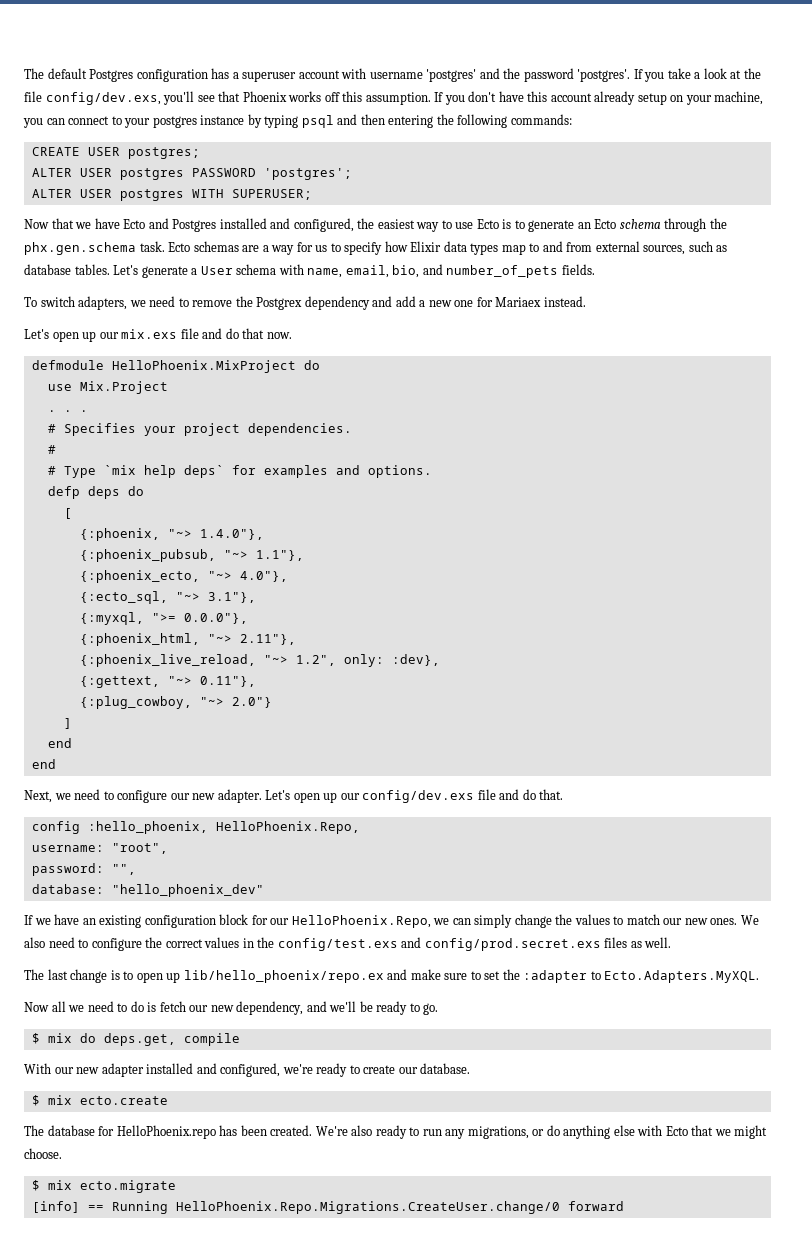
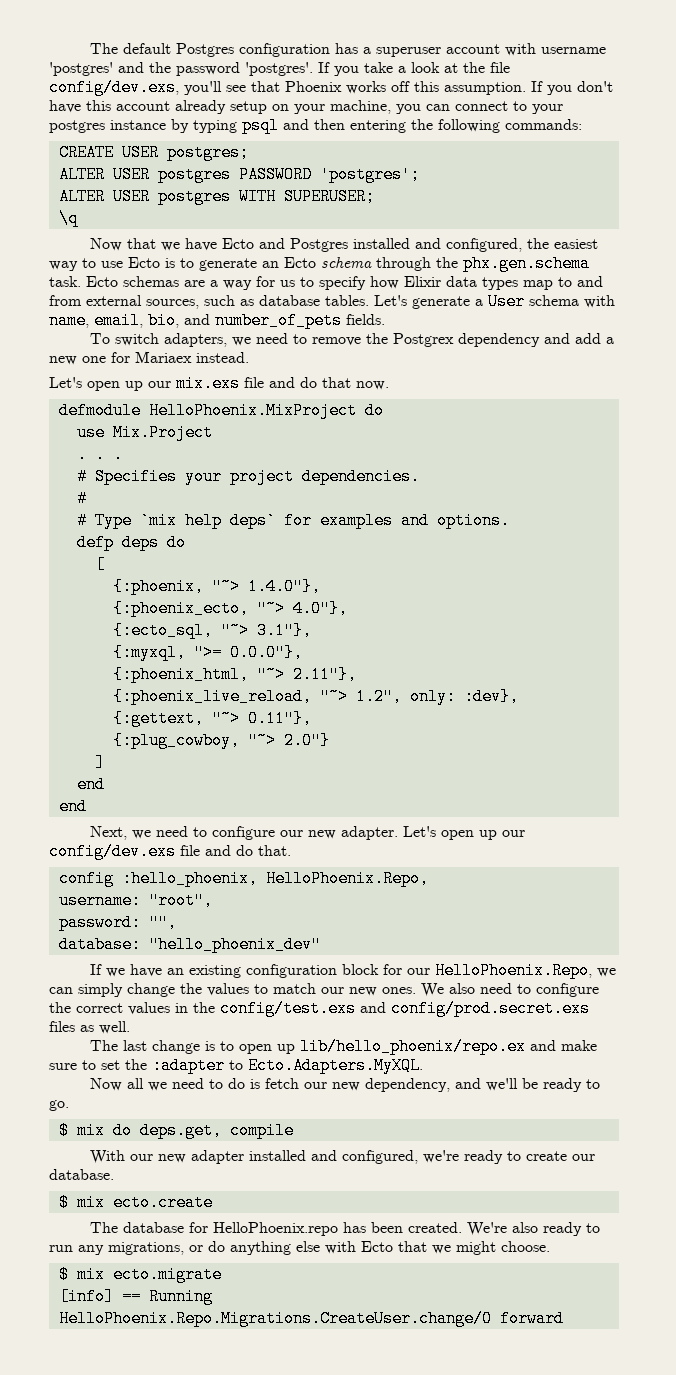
+ \q
- {:phoenix_pubsub, "~> 1.1"},

